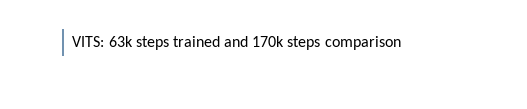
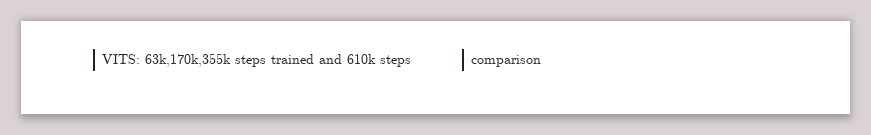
- VITS: 63k steps trained and 170k steps comparison
+ VITS: 63k,170k,355k steps trained and 610k steps comparison

